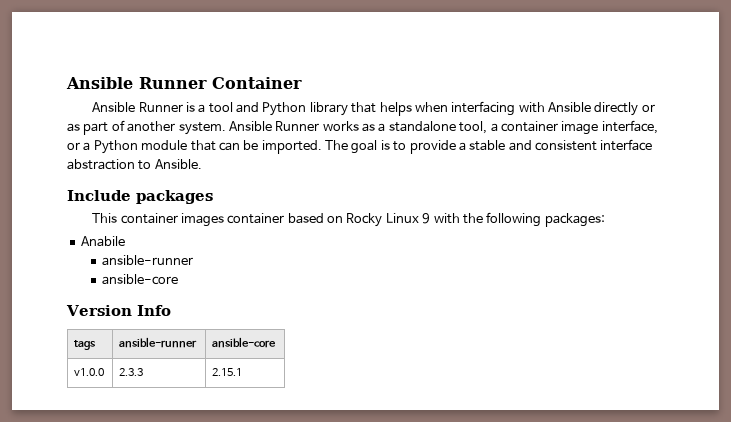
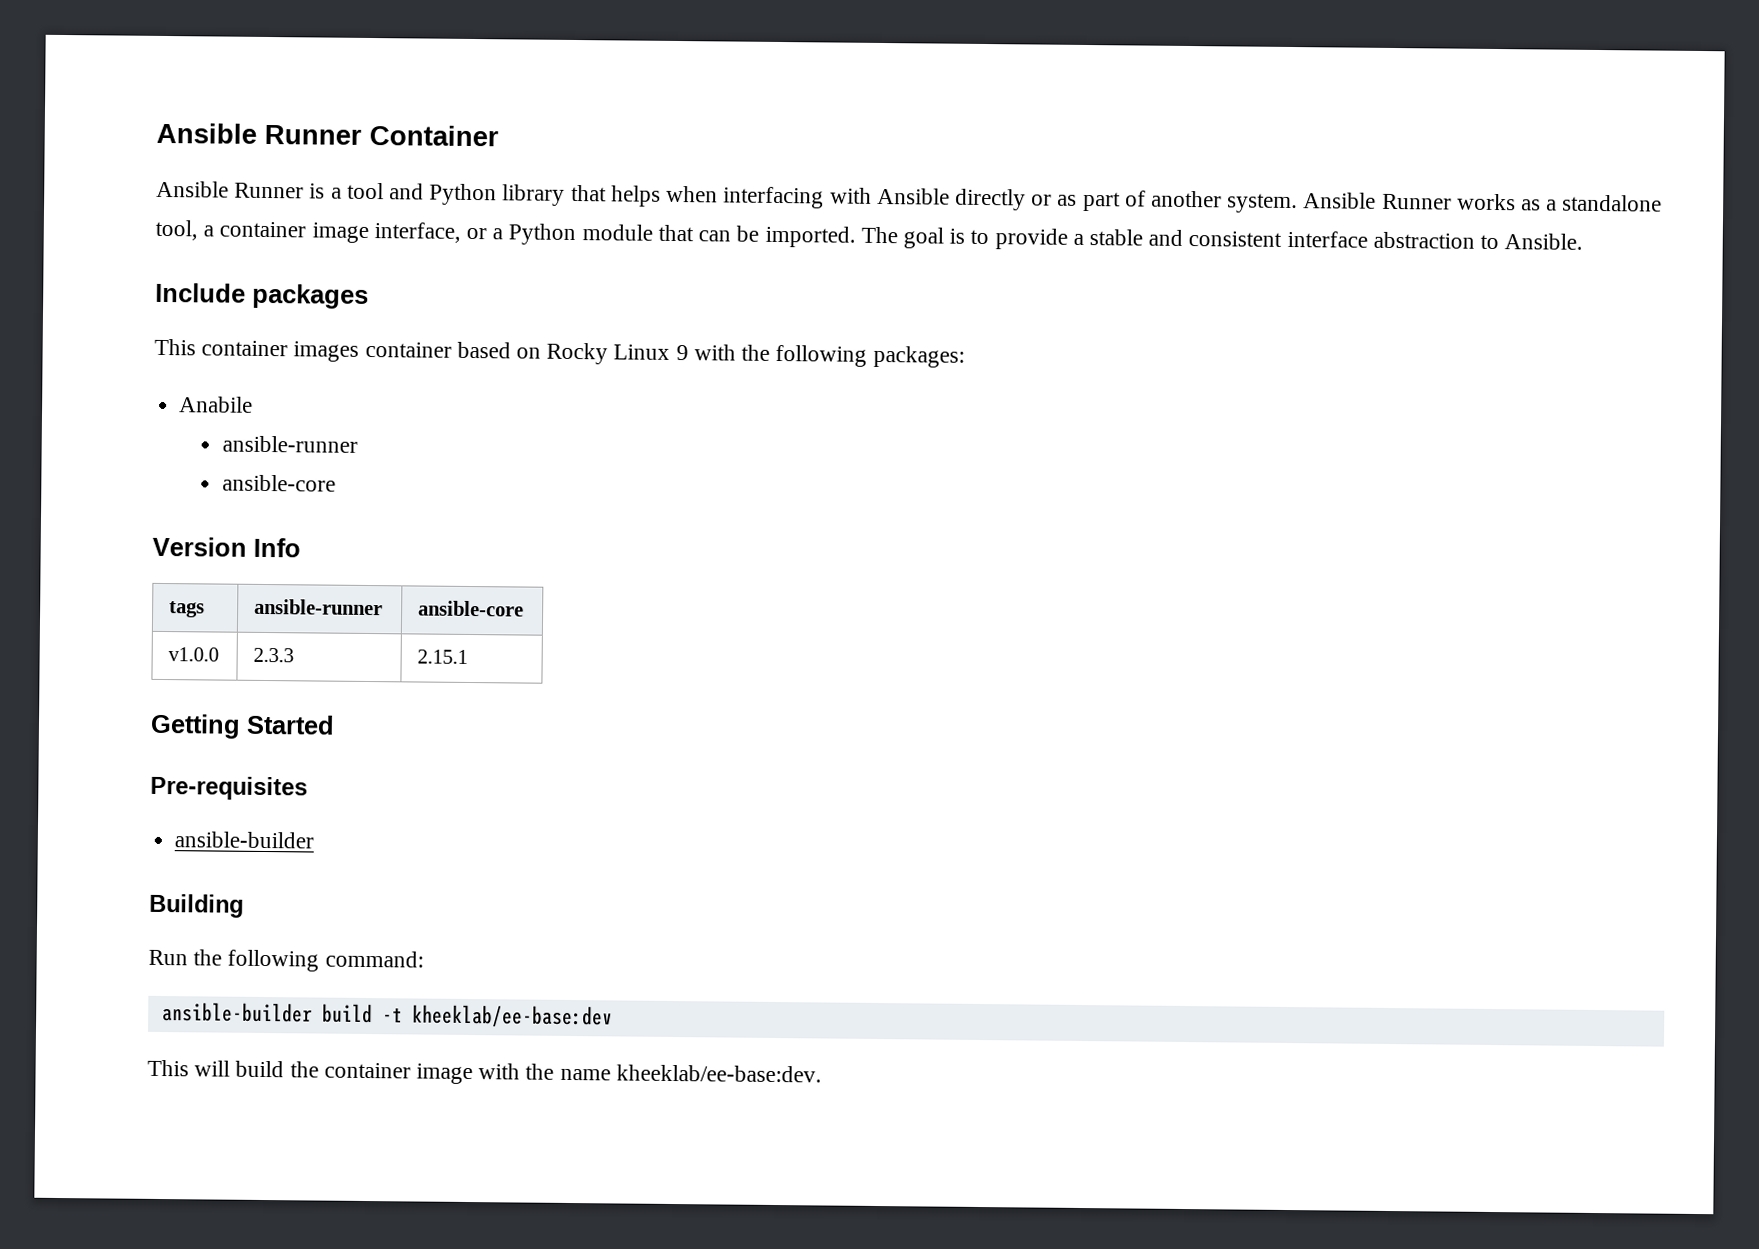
+ Getting Started
+ Pre-requisites
+ ansible-builder
+ Building
+ Run the following command:
+ ansible-builder build -t kheeklab/ee-base:dev
+ This will build the container image with the name kheeklab/ee-base:dev.

